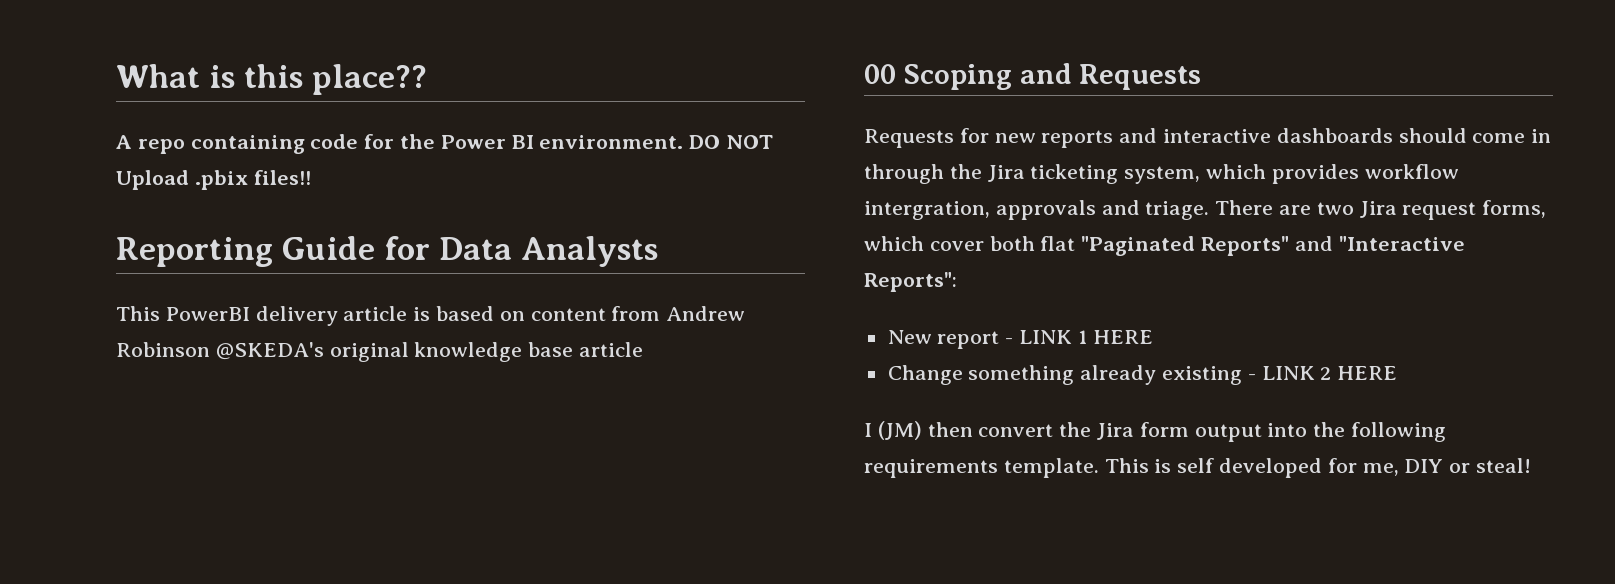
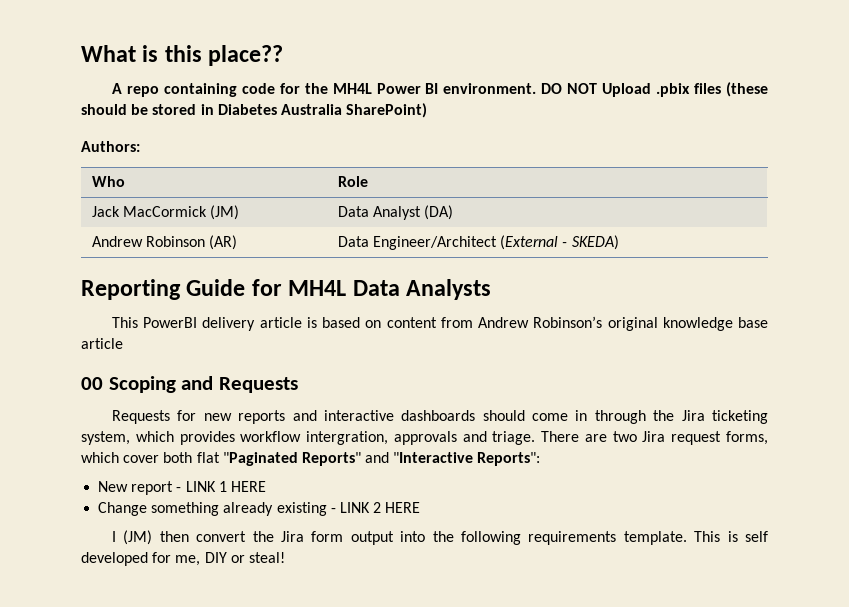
- A repo containing code for the Power BI environment.
+ A repo containing code for the MH4L Power BI environment.
- DO NOT Upload .pbix files!!
+ DO NOT Upload .pbix files (these should be stored in Diabetes Australia SharePoint)
+ Authors:
+ Who | Role
+ Jack MacCormick (JM) | Data Analyst (DA)
+ Andrew Robinson (AR) | Data Engineer/Architect (External - SKEDA)
- Reporting Guide for Data Analysts
+ Reporting Guide for MH4L Data Analysts
- This PowerBI delivery article is based on content from Andrew Robinson @SKEDA's original knowledge base article
+ This PowerBI delivery article is based on content from Andrew Robinson’s original knowledge base article

